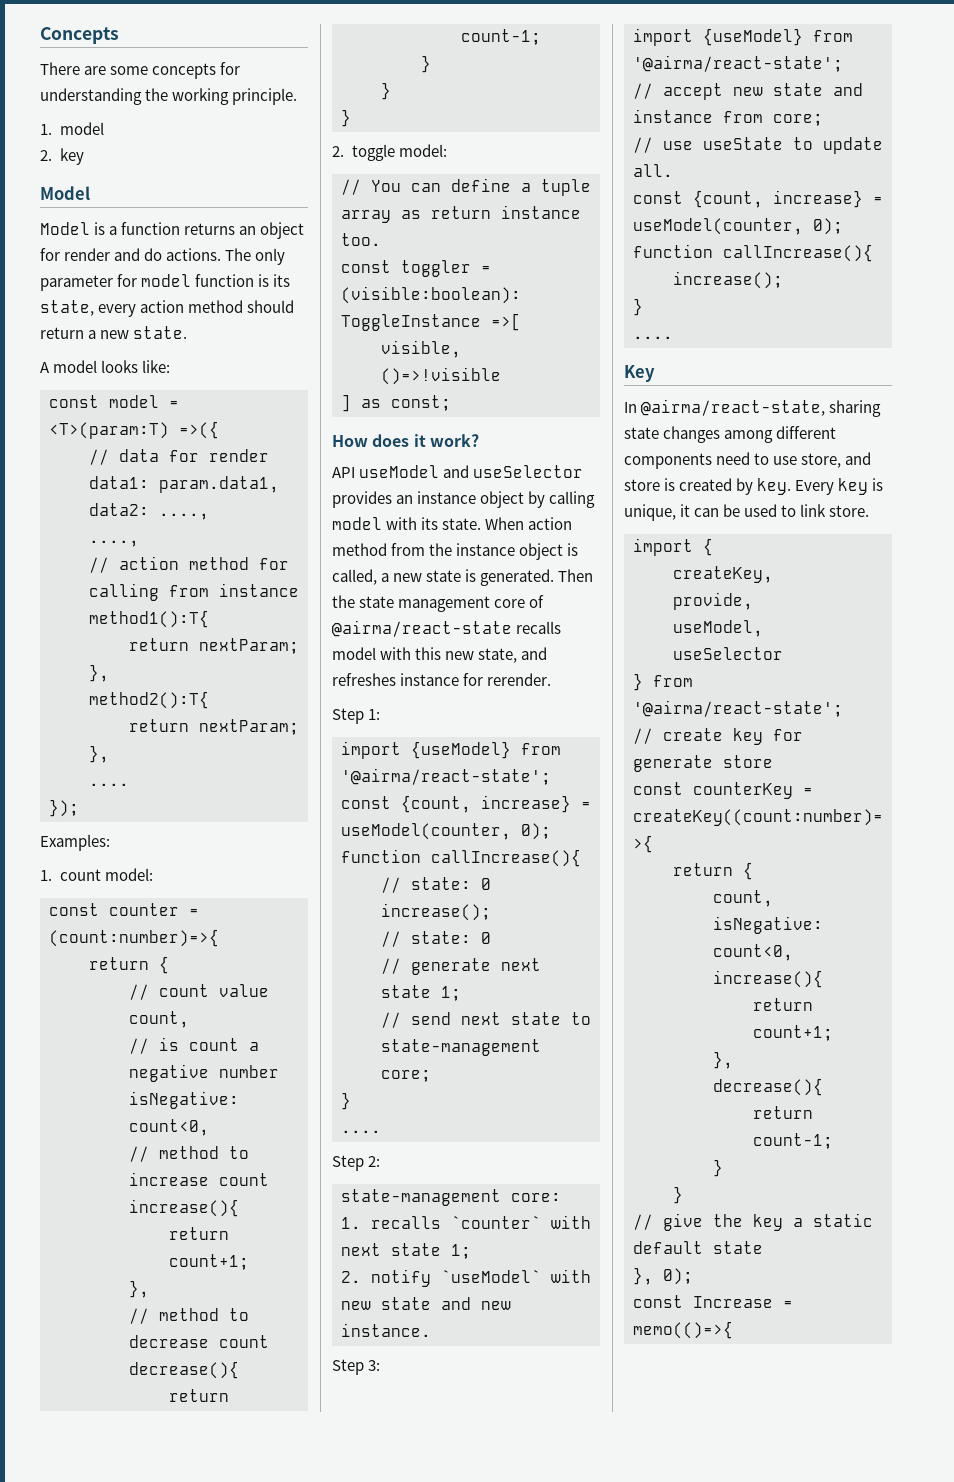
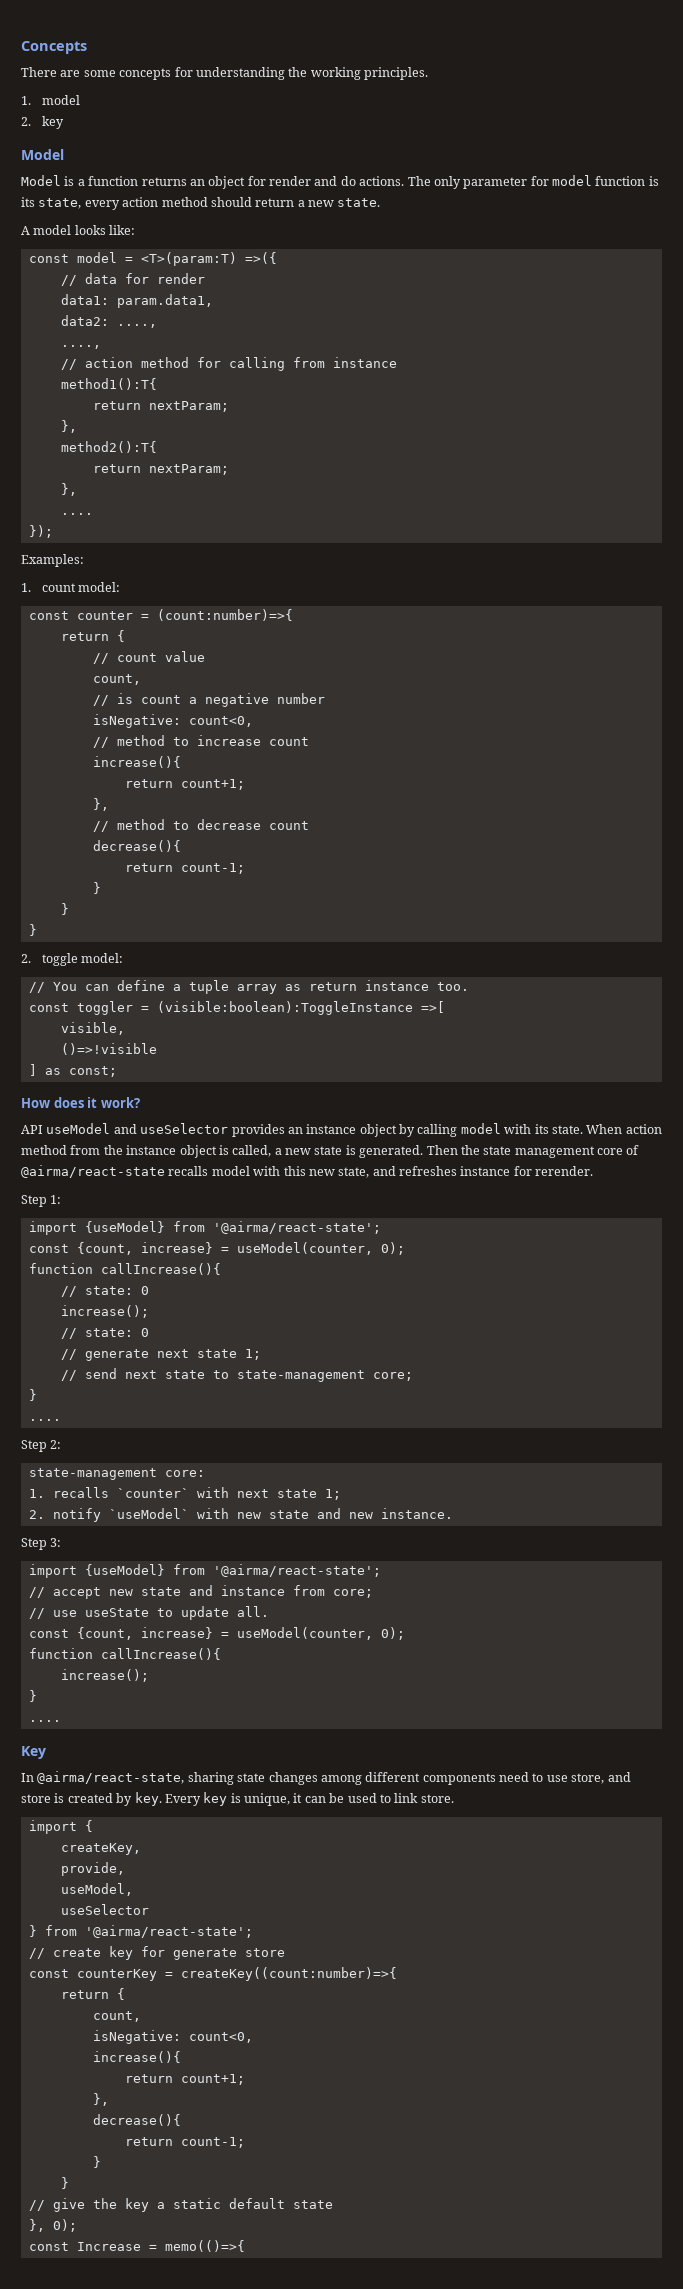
- There are some concepts for understanding the working principle.
+ There are some concepts for understanding the working principles.

